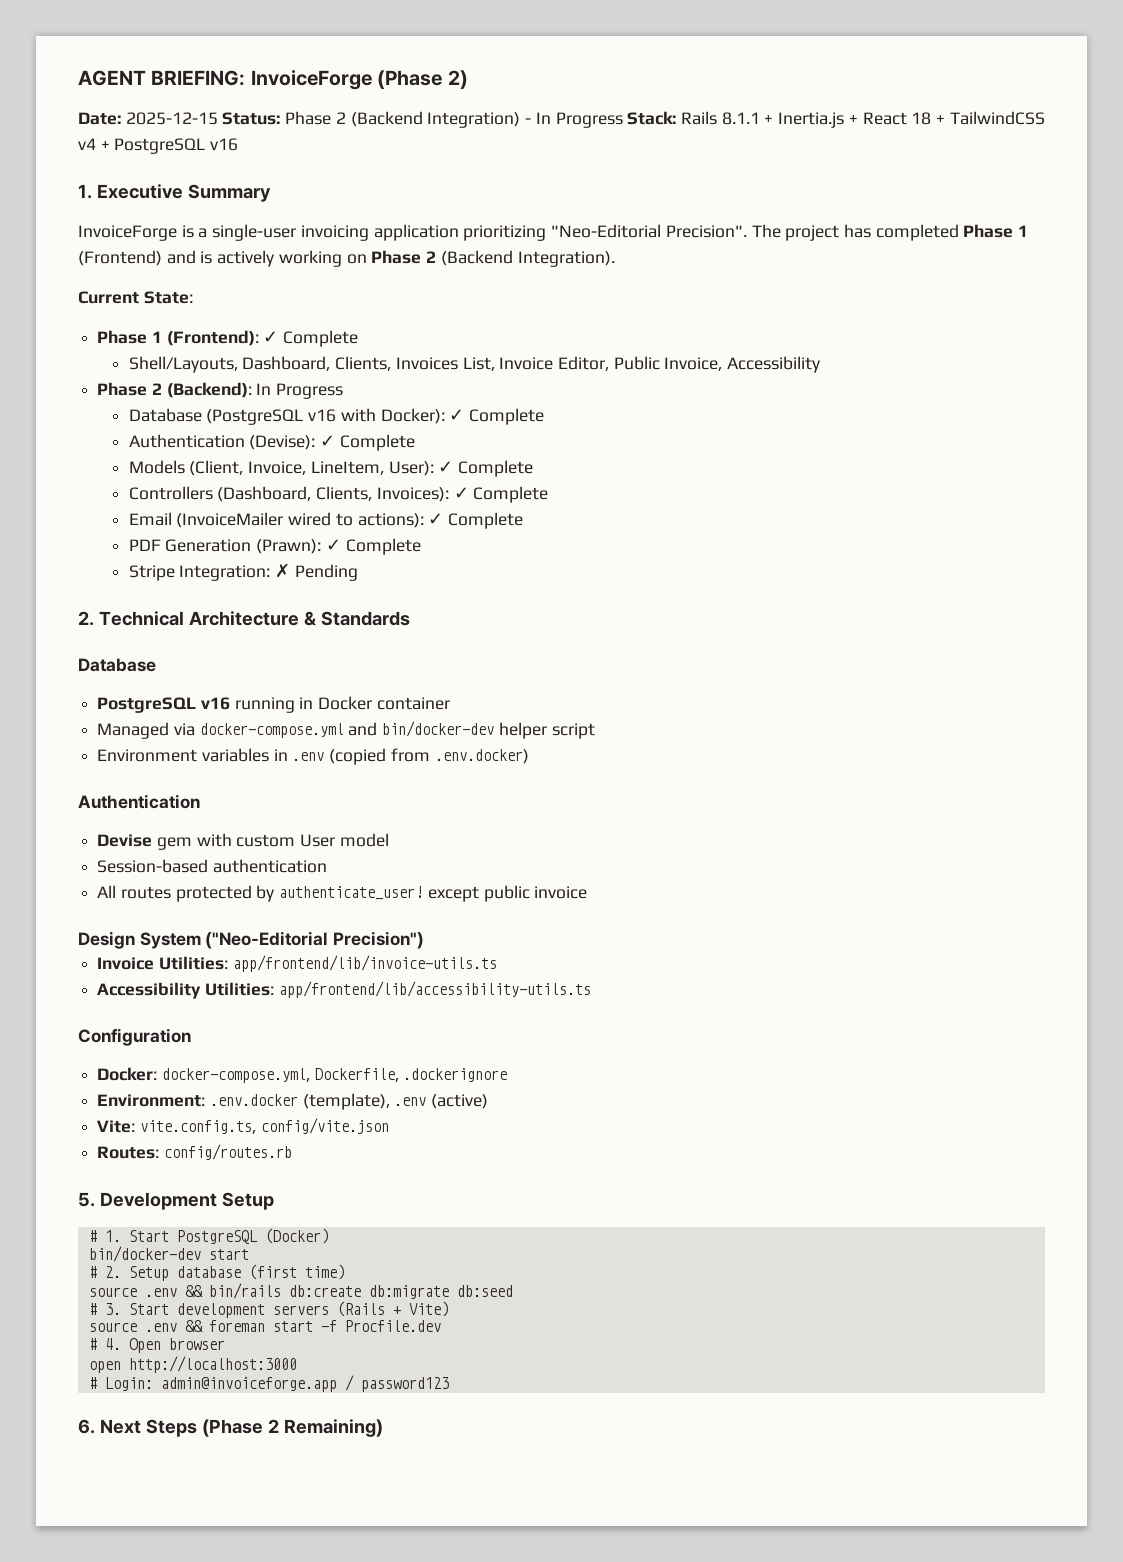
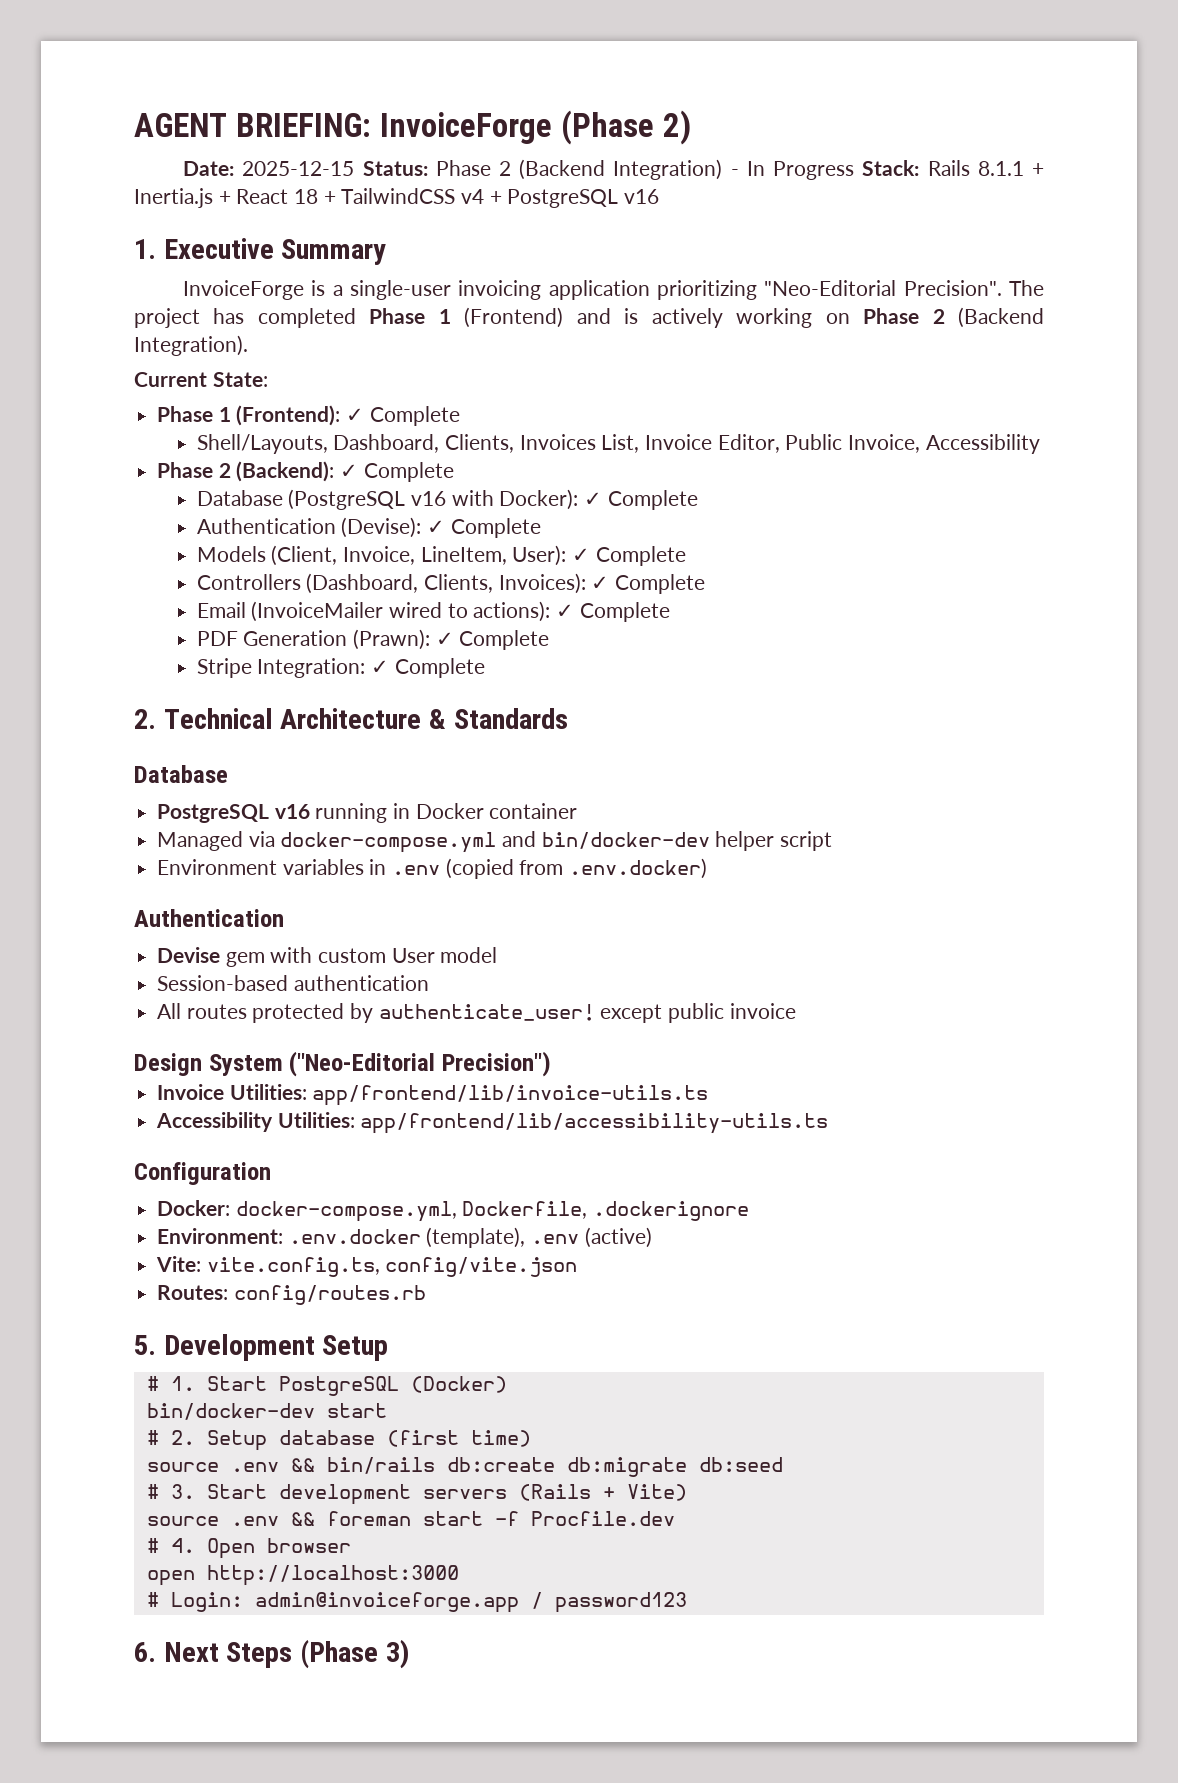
- Phase 2 (Backend): In Progress
+ Phase 2 (Backend): ✓ Complete
- Stripe Integration: ✗ Pending
+ Stripe Integration: ✓ Complete
- 6. Next Steps (Phase 2 Remaining)
+ 6. Next Steps (Phase 3)

